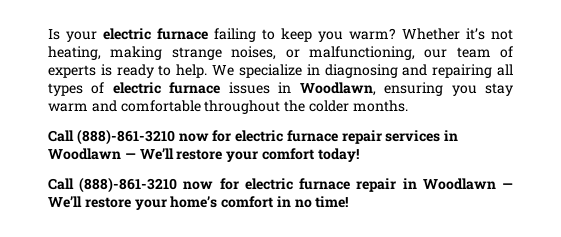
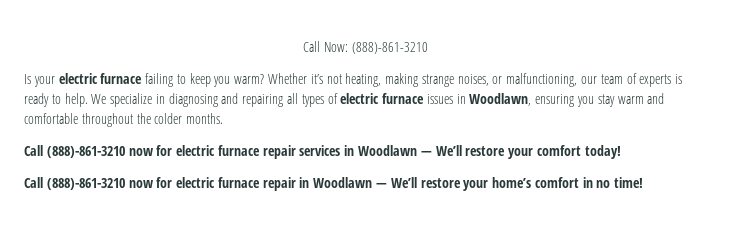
+ Call Now: (888)-861-3210

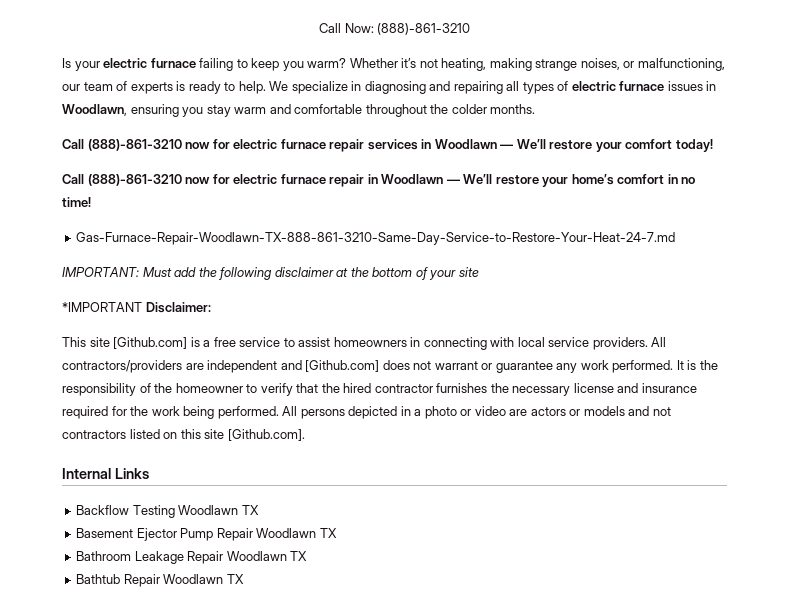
+ Gas-Furnace-Repair-Woodlawn-TX-888-861-3210-Same-Day-Service-to-Restore-Your-Heat-24-7.md
+ IMPORTANT: Must add the following disclaimer at the bottom of your site
+ *IMPORTANT Disclaimer:
+ This site [Github.com] is a free service to assist homeowners in connecting with local service providers. All contractors/providers are independent and [Github.com] does not warrant or guarantee any work performed. It is the responsibility of the homeowner to verify that the hired contractor furnishes the necessary license and insurance required for the work being performed. All persons depicted in a photo or video are actors or models and not contractors listed on this site [Github.com].
+ Internal Links
+ Backflow Testing Woodlawn TX
+ Basement Ejector Pump Repair Woodlawn TX
+ Bathroom Leakage Repair Woodlawn TX
+ Bathtub Repair Woodlawn TX

